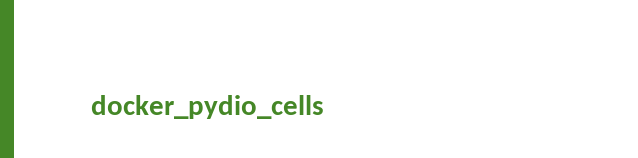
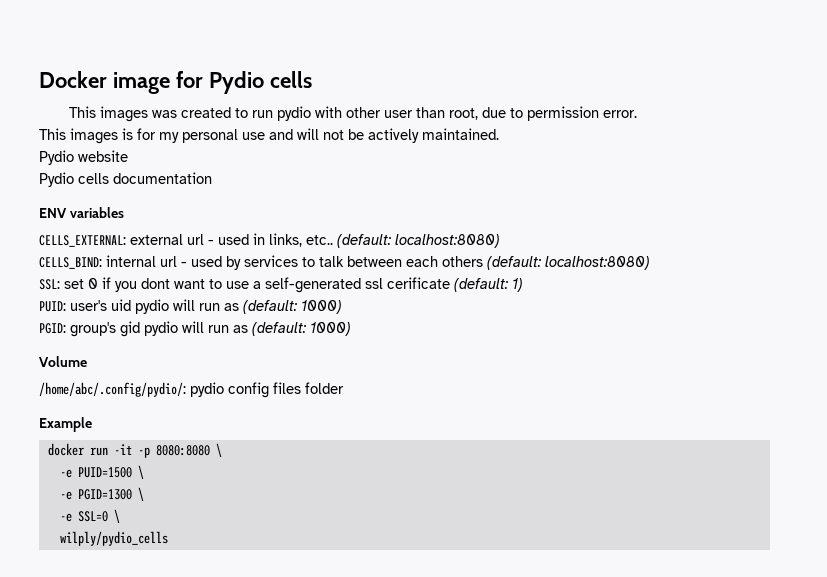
- docker_pydio_cells
+ Docker image for Pydio cells
+ This images was created to run pydio with other user than root, due to permission error.
+ This images is for my personal use and will not be actively maintained.
+ Pydio website
+ Pydio cells documentation
+ ENV variables
+ CELLS_EXTERNAL: external url - used in links, etc.. (default: localhost:8080)
+ CELLS_BIND: internal url - used by services to talk between each others (default: localhost:8080)
+ SSL: set 0 if you dont want to use a self-generated ssl cerificate (default: 1)
+ PUID: user's uid pydio will run as (default: 1000)
+ PGID: group's gid pydio will run as (default: 1000)
+ Volume
+ /home/abc/.config/pydio/: pydio config files folder
+ Example
+ docker run -it -p 8080:8080 \
+ -e PUID=1500 \
+ -e PGID=1300 \
+ -e SSL=0 \
+ wilply/pydio_cells

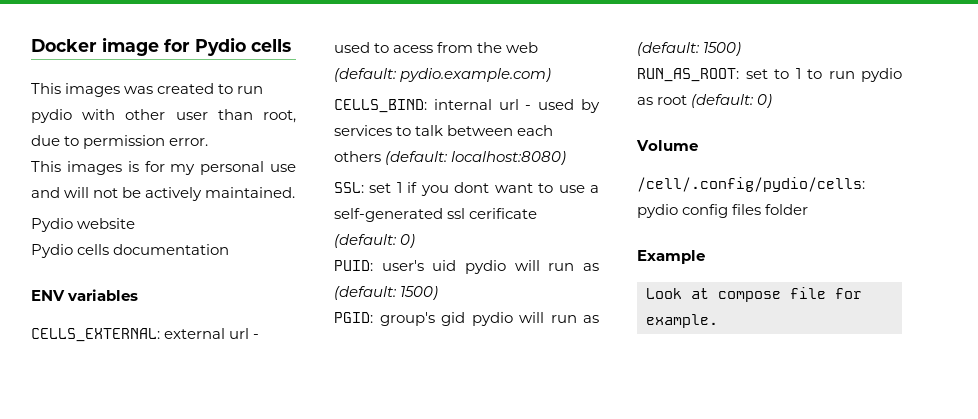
- CELLS_EXTERNAL: external url - used in links, etc.. (default: localhost:8080)
+ CELLS_EXTERNAL: external url - used to acess from the web (default: pydio.example.com)
- SSL: set 0 if you dont want to use a self-generated ssl cerificate (default: 1)
+ SSL: set 1 if you dont want to use a self-generated ssl cerificate (default: 0)
- PUID: user's uid pydio will run as (default: 1000)
+ PUID: user's uid pydio will run as (default: 1500)
- PGID: group's gid pydio will run as (default: 1000)
+ PGID: group's gid pydio will run as (default: 1500)
+ RUN_AS_ROOT: set to 1 to run pydio as root (default: 0)
- /home/abc/.config/pydio/: pydio config files folder
+ /cell/.config/pydio/cells: pydio config files folder
- docker run -it -p 8080:8080 \
- -e PUID=1500 \
- -e PGID=1300 \
- -e SSL=0 \
- wilply/pydio_cells
+ Look at compose file for example.

